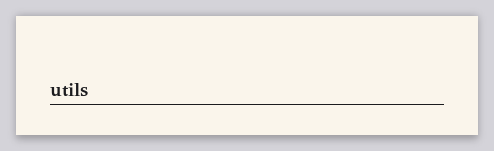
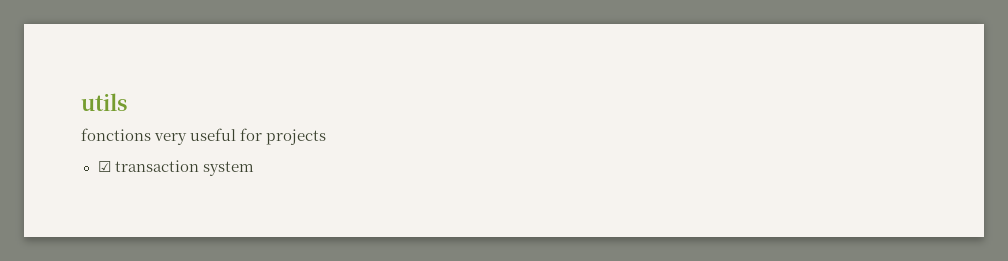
+ fonctions very useful for projects
+ ☑ transaction system

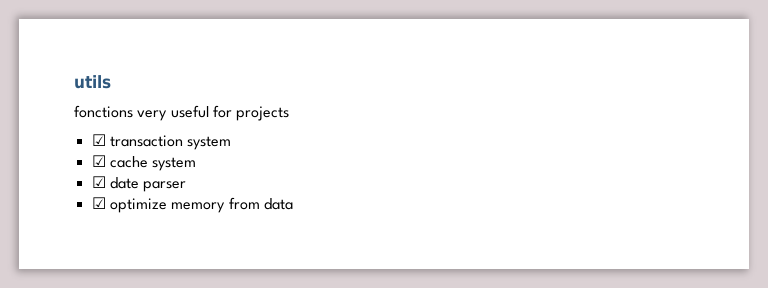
+ ☑ cache system
+ ☑ date parser
+ ☑ optimize memory from data

